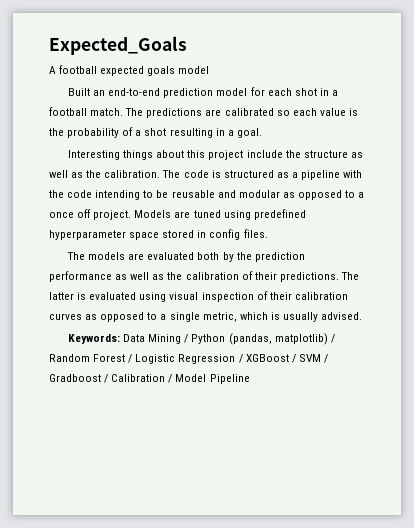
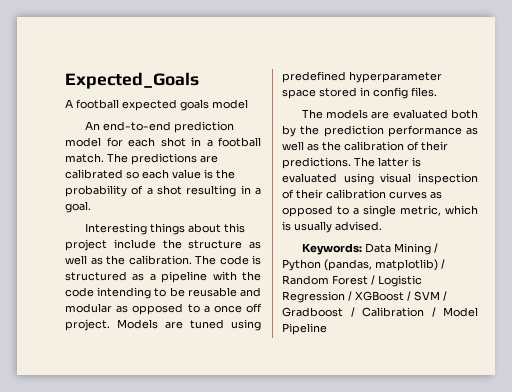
- Built an end-to-end prediction model for each shot in a football match.
+ An end-to-end prediction model for each shot in a football match.

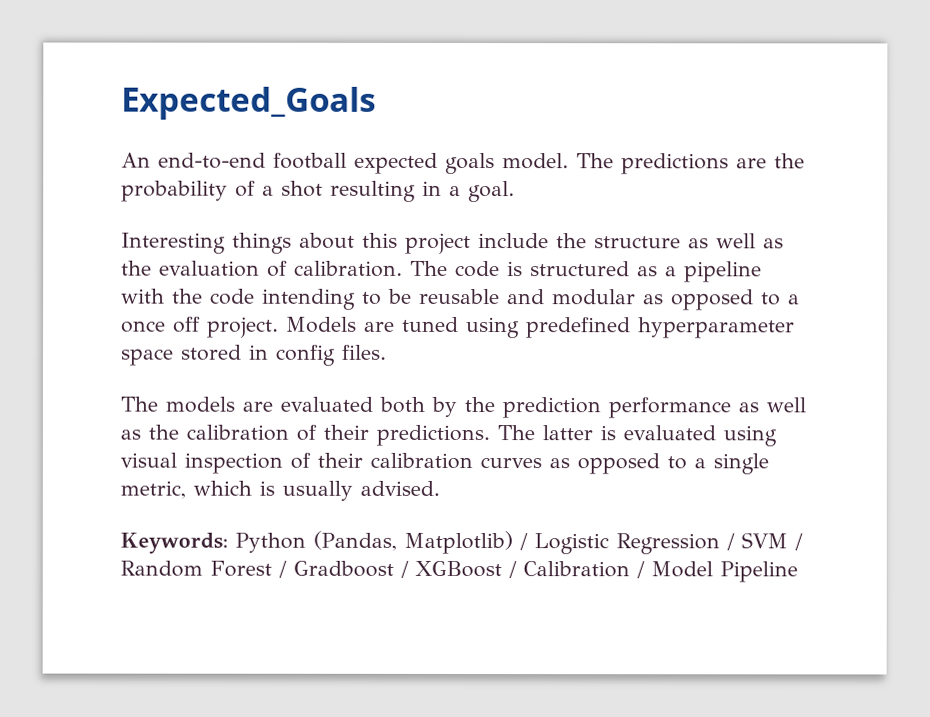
- A football expected goals model
- An end-to-end prediction model for each shot in a football match. The predictions are calibrated so each value is the probability of a shot resulting in a goal.
+ An end-to-end football expected goals model. The predictions are the probability of a shot resulting in a goal.
- Interesting things about this project include the structure as well as the calibration.
+ Interesting things about this project include the structure as well as the evaluation of calibration.
- Keywords: Data Mining / Python (pandas, matplotlib) / Random Forest / Logistic Regression / XGBoost / SVM / Gradboost / Calibration / Model Pipeline
+ Keywords: Python (Pandas, Matplotlib) / Logistic Regression / SVM / Random Forest / Gradboost / XGBoost / Calibration / Model Pipeline

